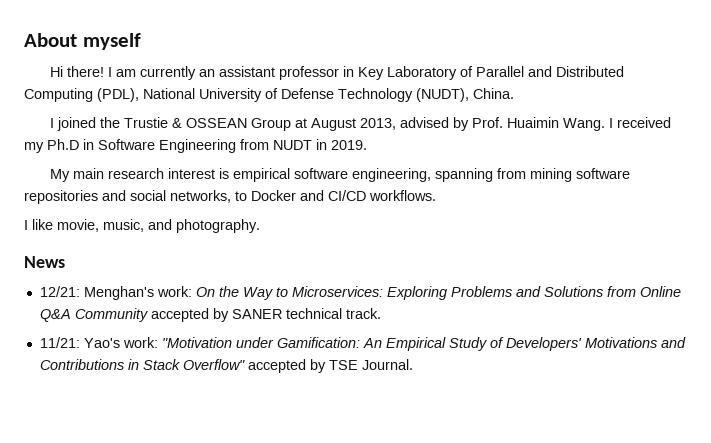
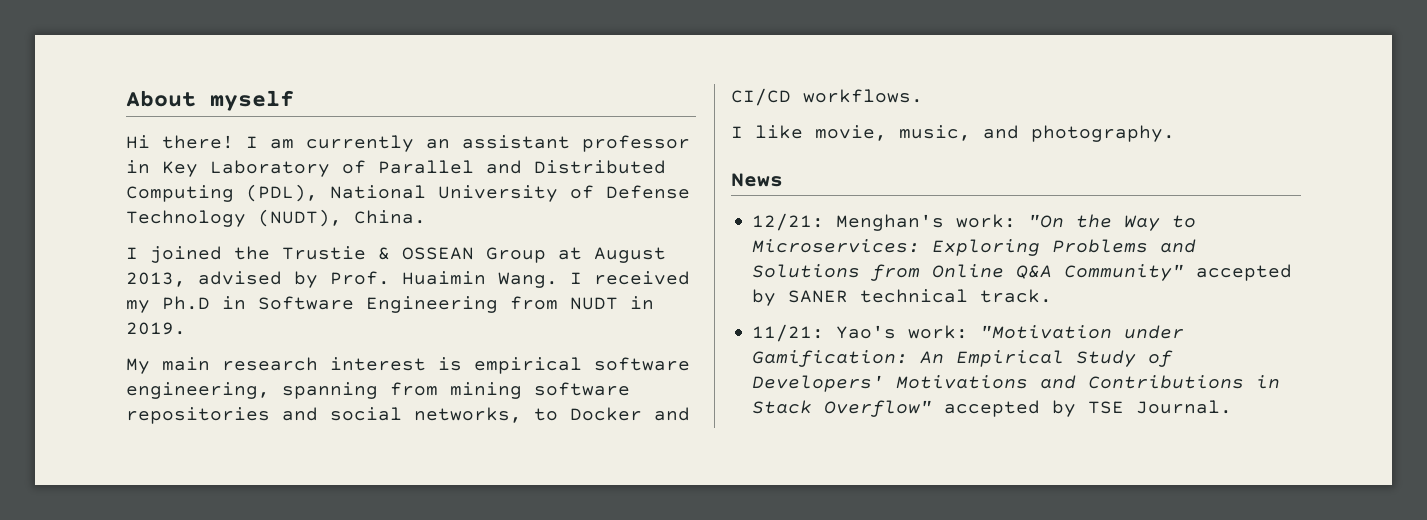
- 12/21: Menghan's work: On the Way to Microservices: Exploring Problems and Solutions from Online Q&A Community accepted by SANER technical track.
+ 12/21: Menghan's work: "On the Way to Microservices: Exploring Problems and Solutions from Online Q&A Community" accepted by SANER technical track.

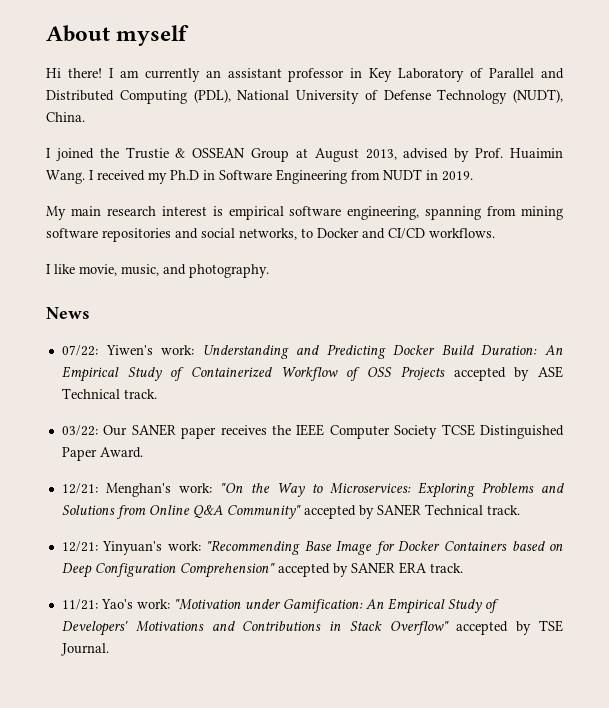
+ 07/22: Yiwen's work: Understanding and Predicting Docker Build Duration: An Empirical Study of Containerized Workflow of OSS Projects accepted by ASE Technical track.
+ 03/22: Our SANER paper receives the IEEE Computer Society TCSE Distinguished Paper Award.
- 12/21: Menghan's work: "On the Way to Microservices: Exploring Problems and Solutions from Online Q&A Community" accepted by SANER technical track.
+ 12/21: Menghan's work: "On the Way to Microservices: Exploring Problems and Solutions from Online Q&A Community" accepted by SANER Technical track.
+ 12/21: Yinyuan's work: "Recommending Base Image for Docker Containers based on Deep Configuration Comprehension" accepted by SANER ERA track.

